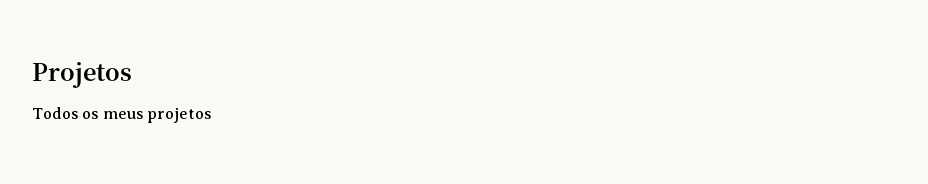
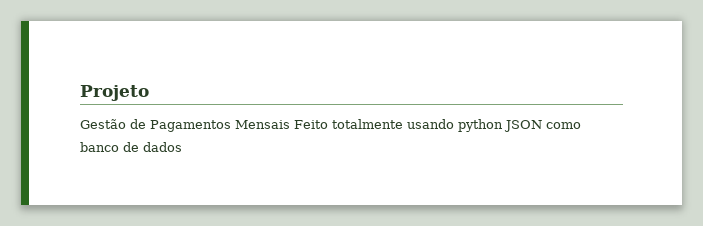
- Projetos
- Todos os meus projetos
+ Projeto
+ Gestão de Pagamentos Mensais Feito totalmente usando python JSON como banco de dados

